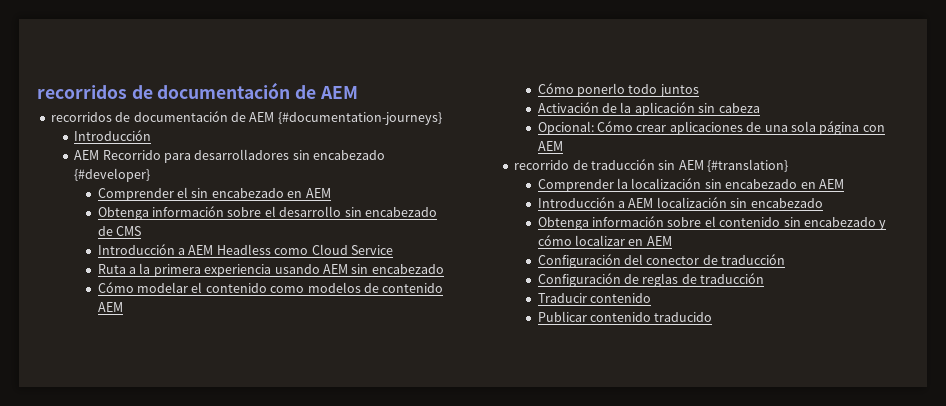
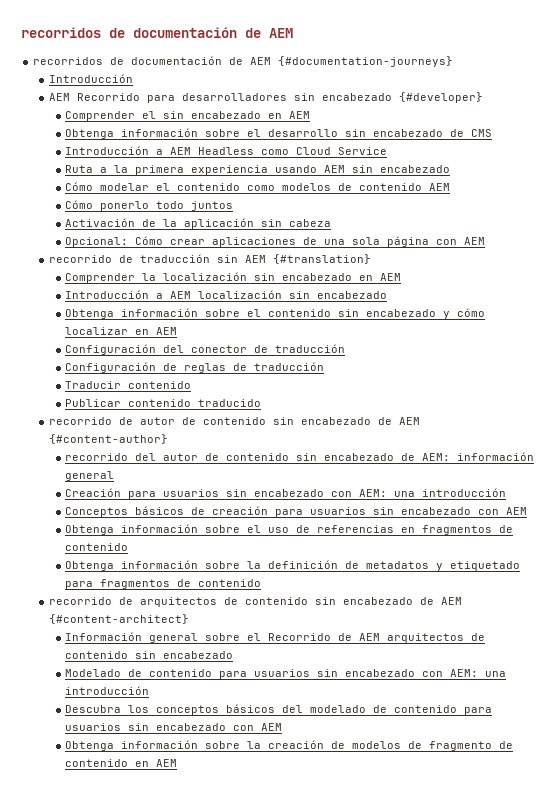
+ recorrido de autor de contenido sin encabezado de AEM {#content-author}
+ recorrido del autor de contenido sin encabezado de AEM: información general
+ Creación para usuarios sin encabezado con AEM: una introducción
+ Conceptos básicos de creación para usuarios sin encabezado con AEM
+ Obtenga información sobre el uso de referencias en fragmentos de contenido
+ Obtenga información sobre la definición de metadatos y etiquetado para fragmentos de contenido
+ recorrido de arquitectos de contenido sin encabezado de AEM {#content-architect}
+ Información general sobre el Recorrido de AEM arquitectos de contenido sin encabezado
+ Modelado de contenido para usuarios sin encabezado con AEM: una introducción
+ Descubra los conceptos básicos del modelado de contenido para usuarios sin encabezado con AEM
+ Obtenga información sobre la creación de modelos de fragmento de contenido en AEM

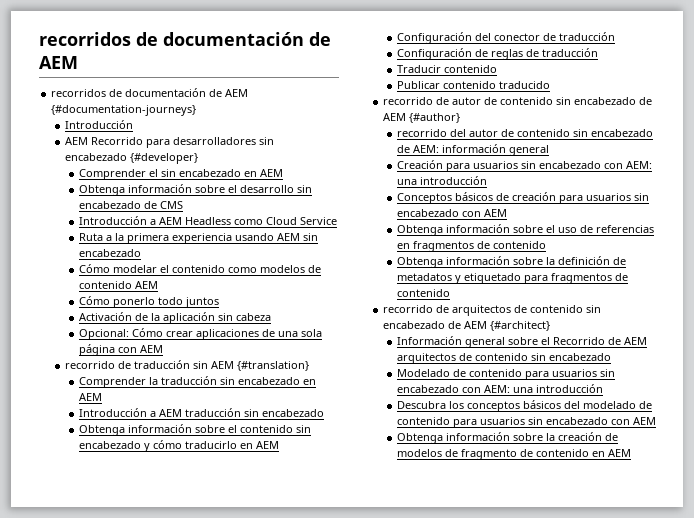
- Comprender la localización sin encabezado en AEM
+ Comprender la traducción sin encabezado en AEM
- Introducción a AEM localización sin encabezado
+ Introducción a AEM traducción sin encabezado
- Obtenga información sobre el contenido sin encabezado y cómo localizar en AEM
+ Obtenga información sobre el contenido sin encabezado y cómo traducirlo en AEM
- recorrido de autor de contenido sin encabezado de AEM {#content-author}
+ recorrido de autor de contenido sin encabezado de AEM {#author}
- recorrido de arquitectos de contenido sin encabezado de AEM {#content-architect}
+ recorrido de arquitectos de contenido sin encabezado de AEM {#architect}

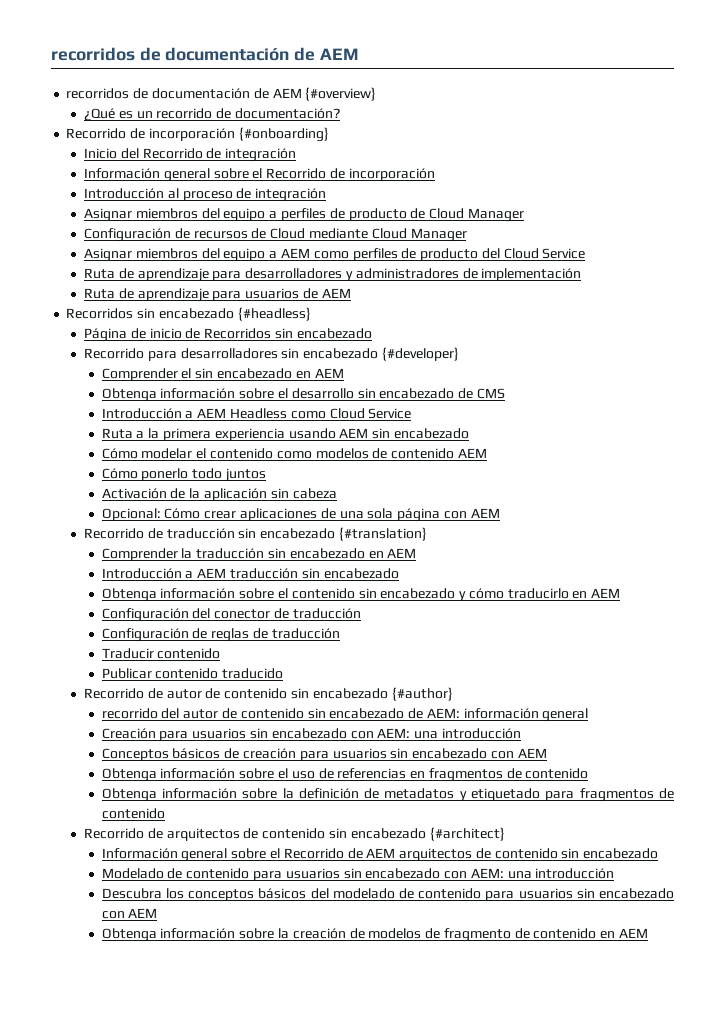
- recorridos de documentación de AEM {#documentation-journeys}
- Introducción
- AEM Recorrido para desarrolladores sin encabezado {#developer}
+ recorridos de documentación de AEM {#overview}
+ ¿Qué es un recorrido de documentación?
+ Recorrido de incorporación {#onboarding}
+ Inicio del Recorrido de integración
+ Información general sobre el Recorrido de incorporación
+ Introducción al proceso de integración
+ Asignar miembros del equipo a perfiles de producto de Cloud Manager
+ Configuración de recursos de Cloud mediante Cloud Manager
+ Asignar miembros del equipo a AEM como perfiles de producto del Cloud Service
+ Ruta de aprendizaje para desarrolladores y administradores de implementación
+ Ruta de aprendizaje para usuarios de AEM
+ Recorridos sin encabezado {#headless}
+ Página de inicio de Recorridos sin encabezado
+ Recorrido para desarrolladores sin encabezado {#developer}
- recorrido de traducción sin AEM {#translation}
+ Recorrido de traducción sin encabezado {#translation}
- recorrido de autor de contenido sin encabezado de AEM {#author}
+ Recorrido de autor de contenido sin encabezado {#author}
- recorrido de arquitectos de contenido sin encabezado de AEM {#architect}
+ Recorrido de arquitectos de contenido sin encabezado {#architect}

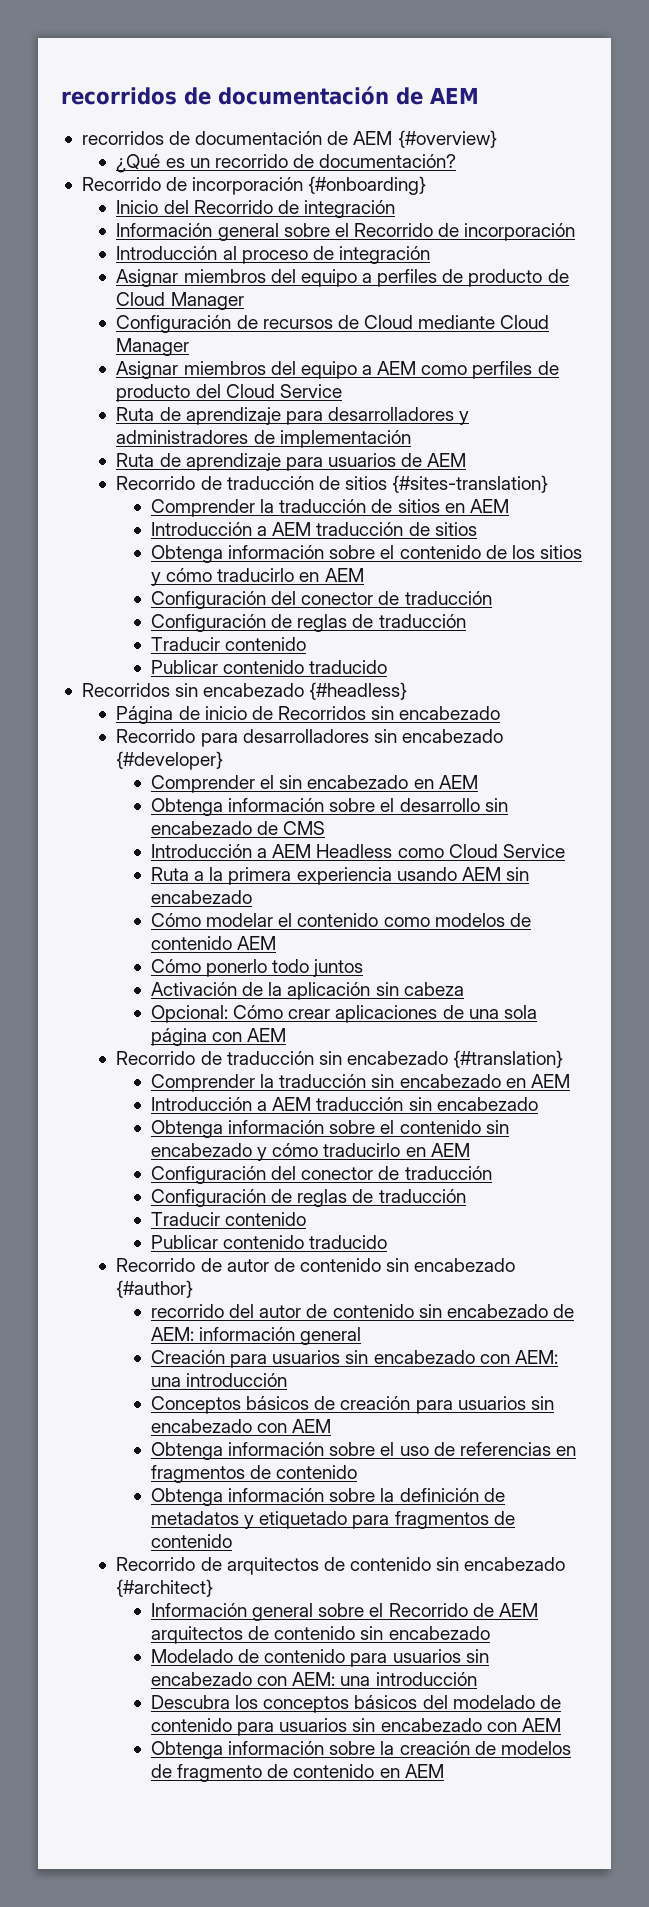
+ Recorrido de traducción de sitios {#sites-translation}
+ Comprender la traducción de sitios en AEM
+ Introducción a AEM traducción de sitios
+ Obtenga información sobre el contenido de los sitios y cómo traducirlo en AEM
+ Configuración del conector de traducción
+ Configuración de reglas de traducción
+ Traducir contenido
+ Publicar contenido traducido

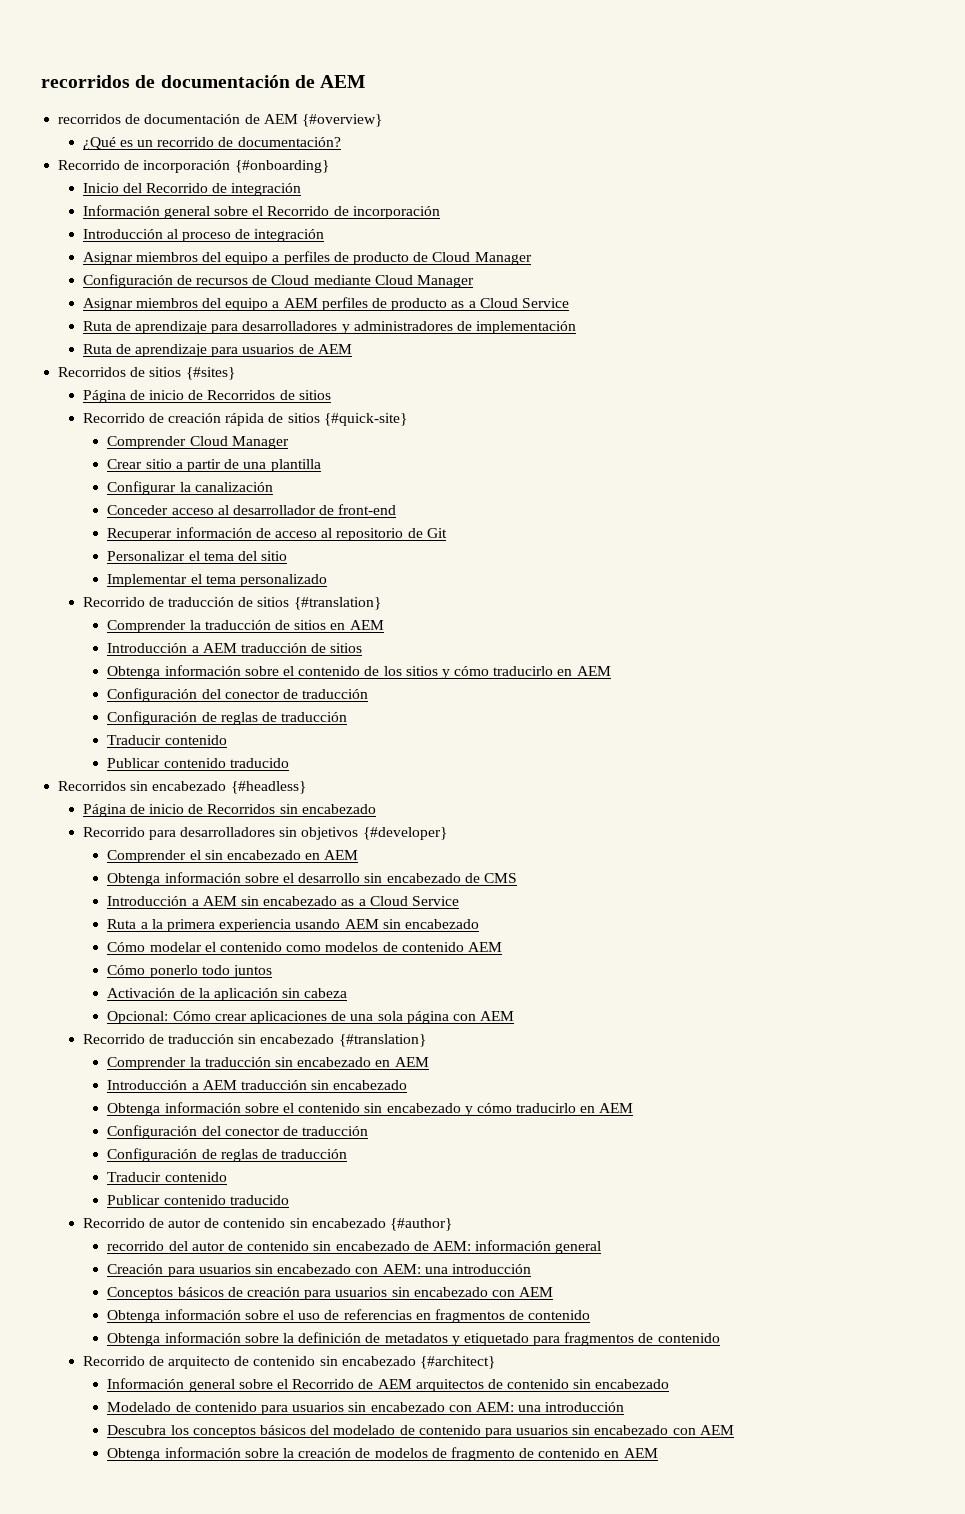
- Asignar miembros del equipo a AEM como perfiles de producto del Cloud Service
+ Asignar miembros del equipo a AEM perfiles de producto as a Cloud Service
+ Recorridos de sitios {#sites}
+ Página de inicio de Recorridos de sitios
+ Recorrido de creación rápida de sitios {#quick-site}
+ Comprender Cloud Manager
+ Crear sitio a partir de una plantilla
+ Configurar la canalización
+ Conceder acceso al desarrollador de front-end
+ Recuperar información de acceso al repositorio de Git
+ Personalizar el tema del sitio
+ Implementar el tema personalizado
- Recorrido de traducción de sitios {#sites-translation}
+ Recorrido de traducción de sitios {#translation}
- Recorrido para desarrolladores sin encabezado {#developer}
+ Recorrido para desarrolladores sin objetivos {#developer}
- Introducción a AEM Headless como Cloud Service
+ Introducción a AEM sin encabezado as a Cloud Service
- Recorrido de arquitectos de contenido sin encabezado {#architect}
+ Recorrido de arquitecto de contenido sin encabezado {#architect}

